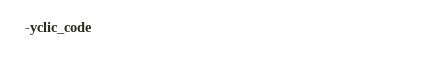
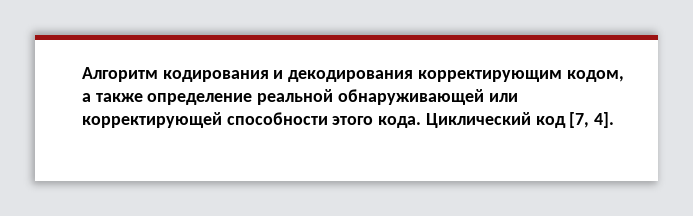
- -yclic_code
+ Алгоритм кодирования и декодирования корректирующим кодом, а также определение реальной обнаруживающей или корректирующей способности этого кода. Циклический код [7, 4].

